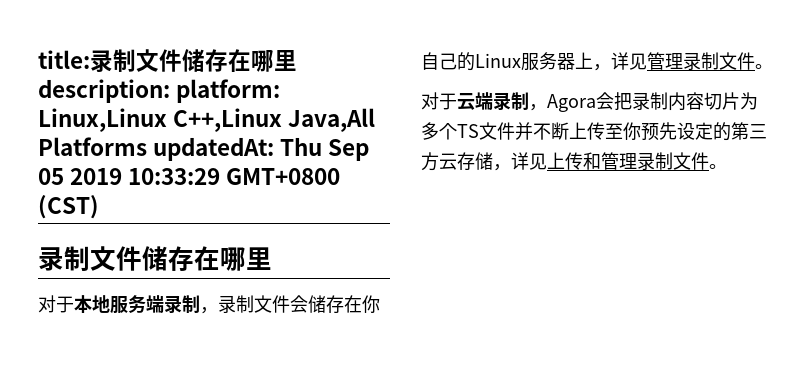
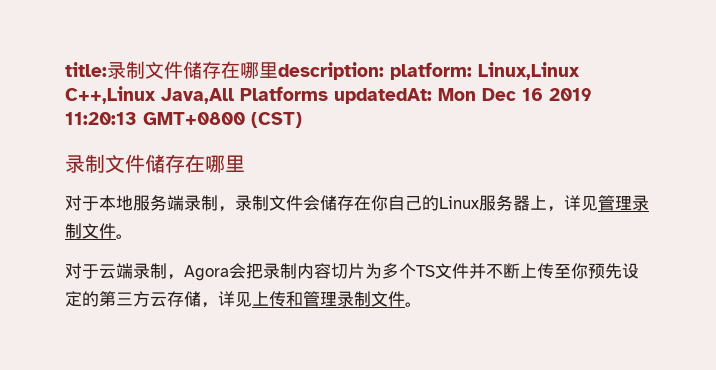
- title:录制文件储存在哪里description: platform: Linux,Linux C++,Linux Java,All Platforms updatedAt: Thu Sep 05 2019 10:33:29 GMT+0800 (CST)
+ title:录制文件储存在哪里description: platform: Linux,Linux C++,Linux Java,All Platforms updatedAt: Mon Dec 16 2019 11:20:13 GMT+0800 (CST)

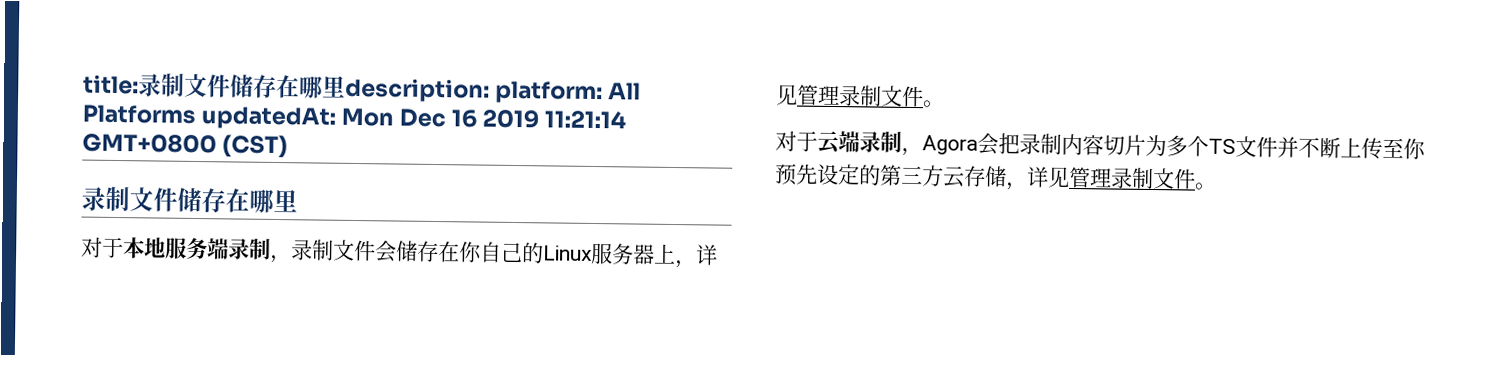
- title:录制文件储存在哪里description: platform: Linux,Linux C++,Linux Java,All Platforms updatedAt: Mon Dec 16 2019 11:20:13 GMT+0800 (CST)
+ title:录制文件储存在哪里description: platform: All Platforms updatedAt: Mon Dec 16 2019 11:21:14 GMT+0800 (CST)
- 对于云端录制，Agora会把录制内容切片为多个TS文件并不断上传至你预先设定的第三方云存储，详见上传和管理录制文件。
+ 对于云端录制，Agora会把录制内容切片为多个TS文件并不断上传至你预先设定的第三方云存储，详见管理录制文件。

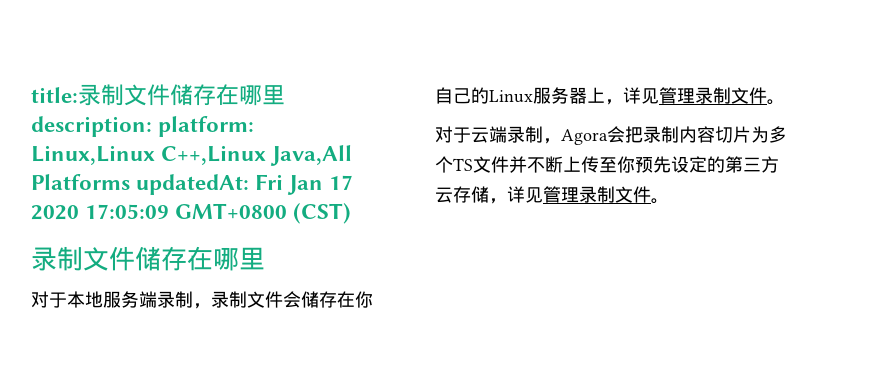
- title:录制文件储存在哪里description: platform: All Platforms updatedAt: Mon Dec 16 2019 11:21:14 GMT+0800 (CST)
+ title:录制文件储存在哪里description: platform: Linux,Linux C++,Linux Java,All Platforms updatedAt: Fri Jan 17 2020 17:05:09 GMT+0800 (CST)

